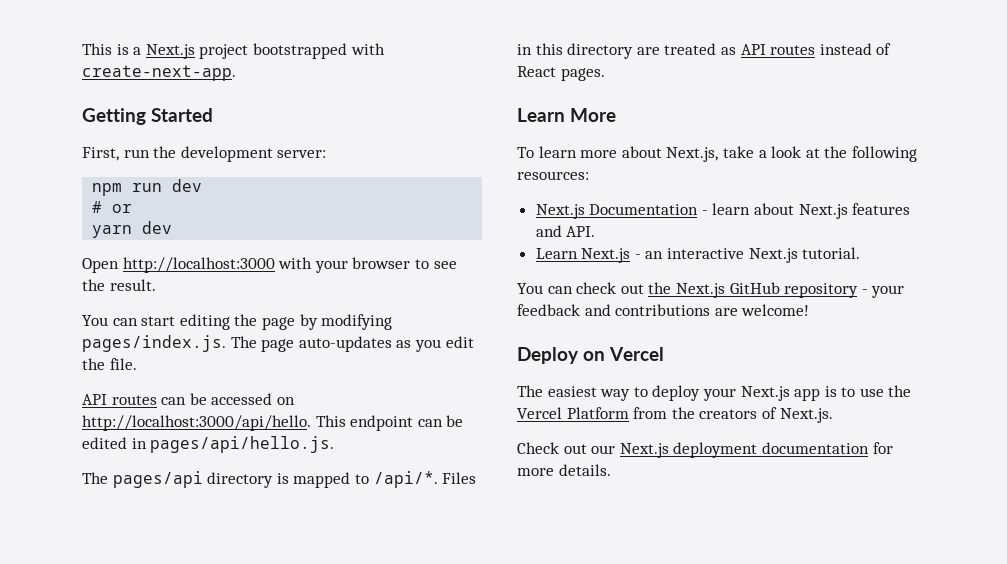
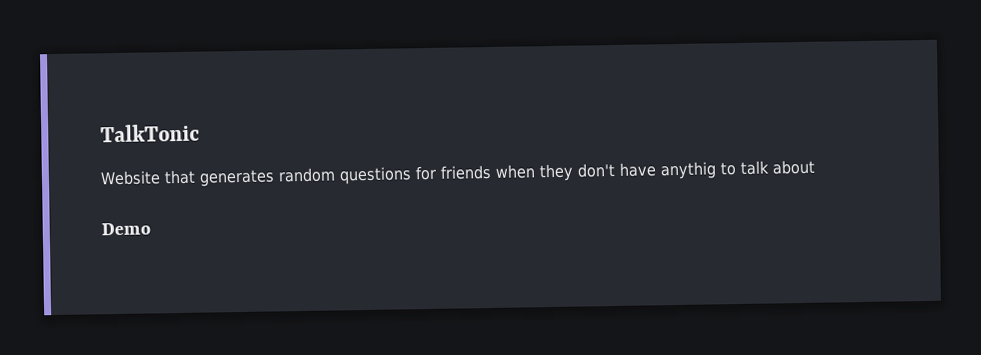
- This is a Next.js project bootstrapped with create-next-app.
- Getting Started
- First, run the development server:
- npm run dev
- # or
- yarn dev
- Open http://localhost:3000 with your browser to see the result.
- You can start editing the page by modifying pages/index.js. The page auto-updates as you edit the file.
- API routes can be accessed on http://localhost:3000/api/hello. This endpoint can be edited in pages/api/hello.js.
- The pages/api directory is mapped to /api/*. Files in this directory are treated as API routes instead of React pages.
- Learn More
- To learn more about Next.js, take a look at the following resources:
- Next.js Documentation - learn about Next.js features and API.
- Learn Next.js - an interactive Next.js tutorial.
- You can check out the Next.js GitHub repository - your feedback and contributions are welcome!
- Deploy on Vercel
- The easiest way to deploy your Next.js app is to use the Vercel Platform from the creators of Next.js.
- Check out our Next.js deployment documentation for more details.
+ TalkTonic
+ Website that generates random questions for friends when they don't have anythig to talk about
+ Demo

